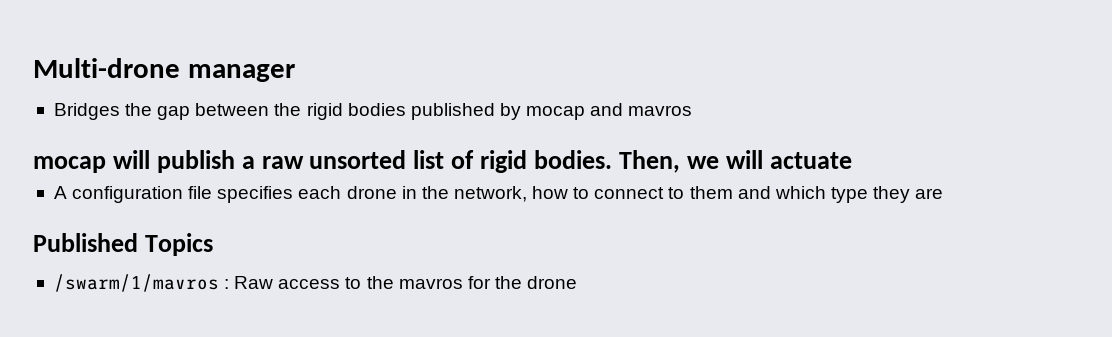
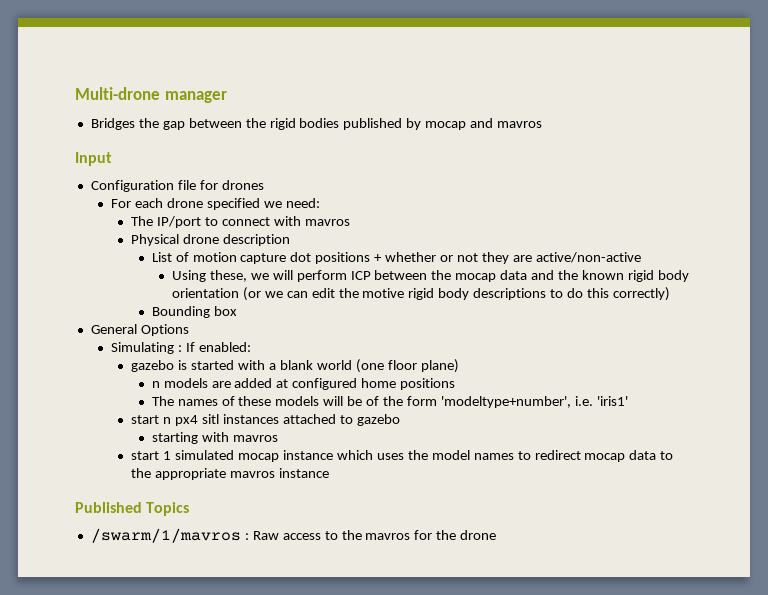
- mocap will publish a raw unsorted list of rigid bodies. Then, we will actuate
- A configuration file specifies each drone in the network, how to connect to them and which type they are
+ Input
+ Configuration file for drones
+ For each drone specified we need:
+ The IP/port to connect with mavros
+ Physical drone description
+ List of motion capture dot positions + whether or not they are active/non-active
+ Using these, we will perform ICP between the mocap data and the known rigid body orientation (or we can edit the motive rigid body descriptions to do this correctly)
+ Bounding box
+ General Options
+ Simulating : If enabled:
+ gazebo is started with a blank world (one floor plane)
+ n models are added at configured home positions
+ The names of these models will be of the form 'modeltype+number', i.e. 'iris1'
+ start n px4 sitl instances attached to gazebo
+ starting with mavros
+ start 1 simulated mocap instance which uses the model names to redirect mocap data to the appropriate mavros instance

